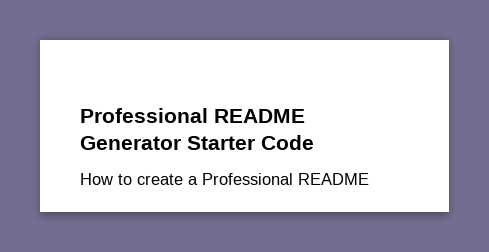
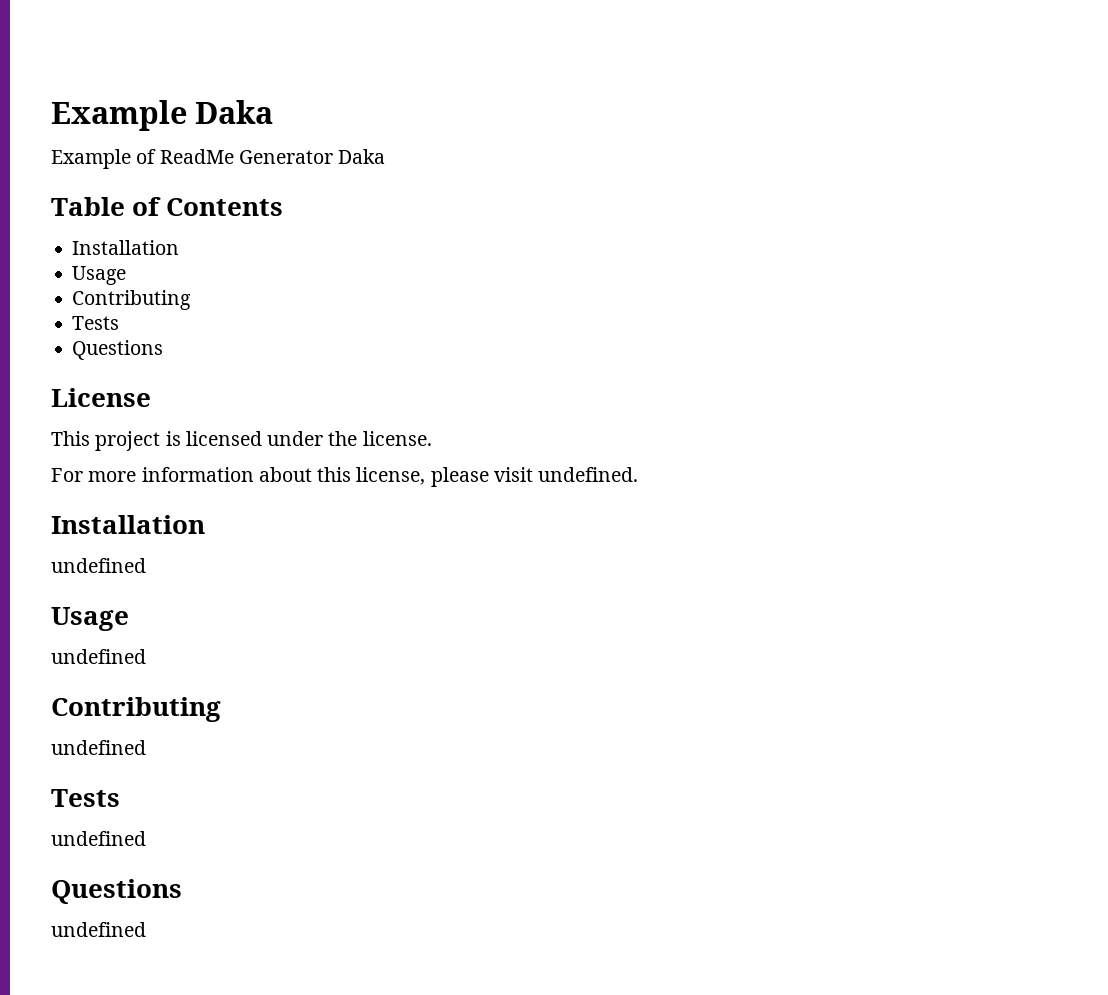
- Professional README Generator Starter Code
- How to create a Professional README
+ Example Daka
+ Example of ReadMe Generator Daka
+ Table of Contents
+ Installation
+ Usage
+ Contributing
+ Tests
+ Questions
+ License
+ This project is licensed under the license.
+ For more information about this license, please visit undefined.
+ Installation
+ undefined
+ Usage
+ undefined
+ Contributing
+ undefined
+ Tests
+ undefined
+ Questions
+ undefined

